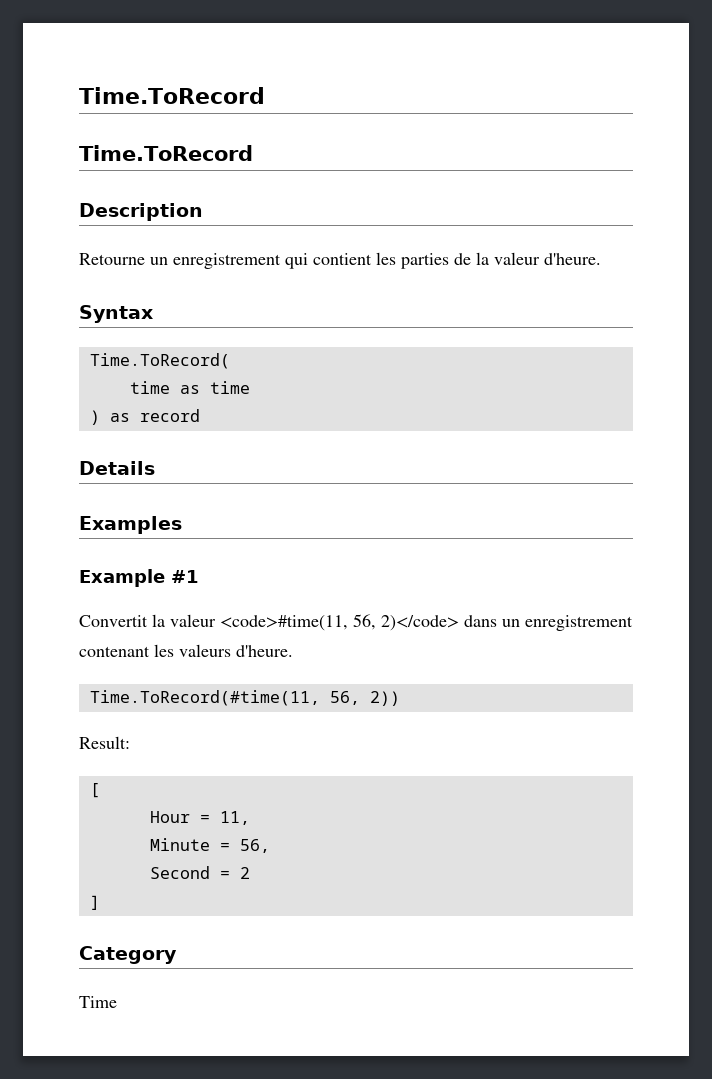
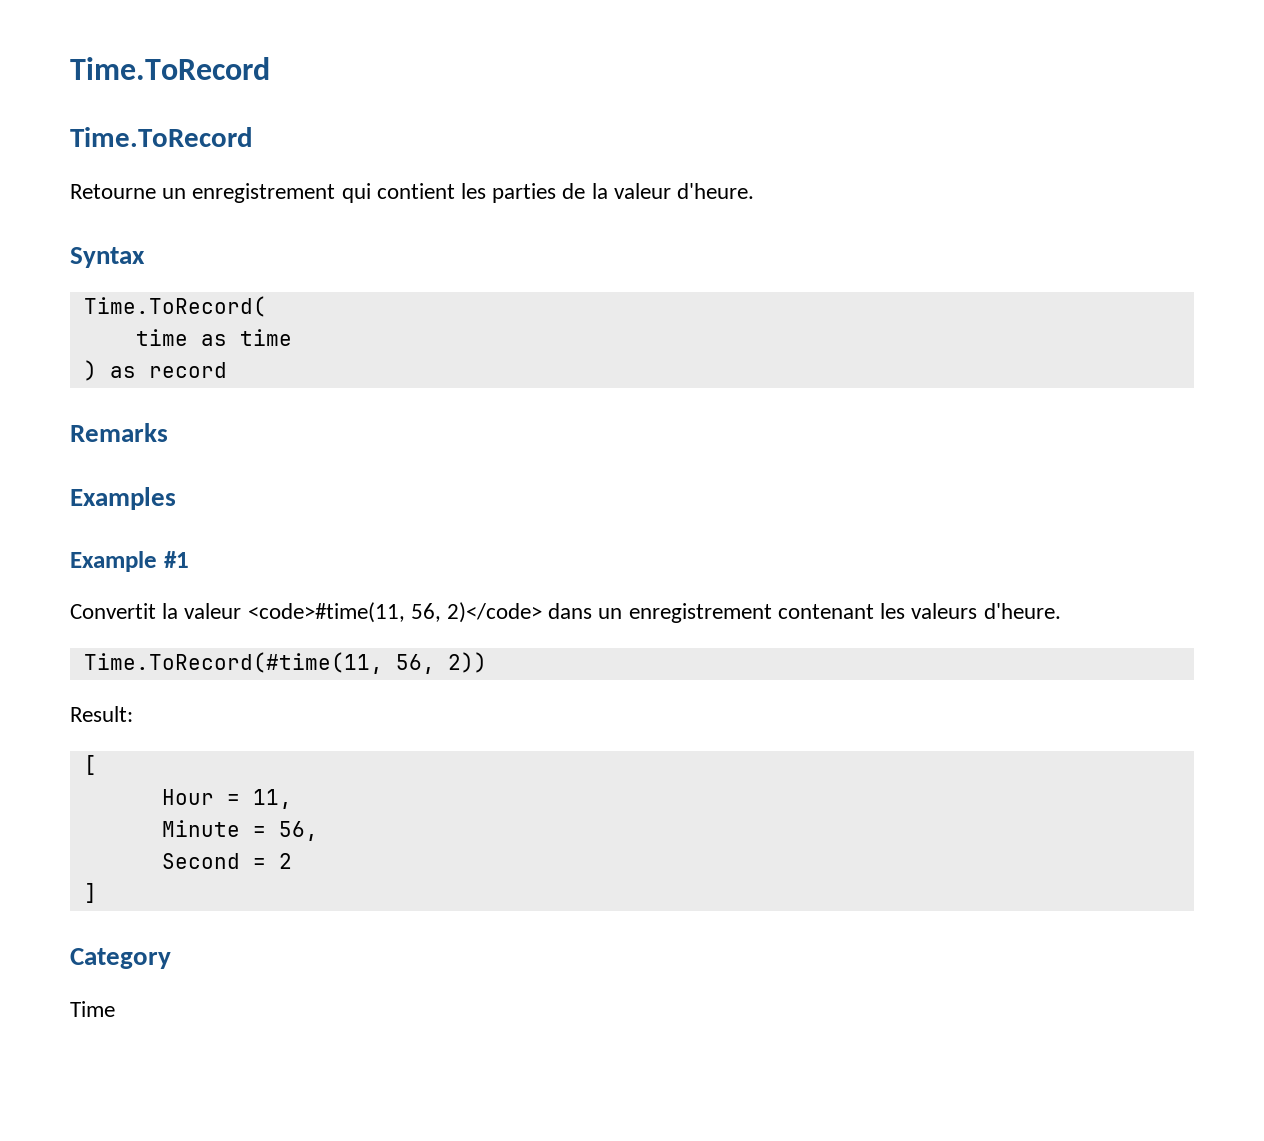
- Description
- Details
+ Remarks

